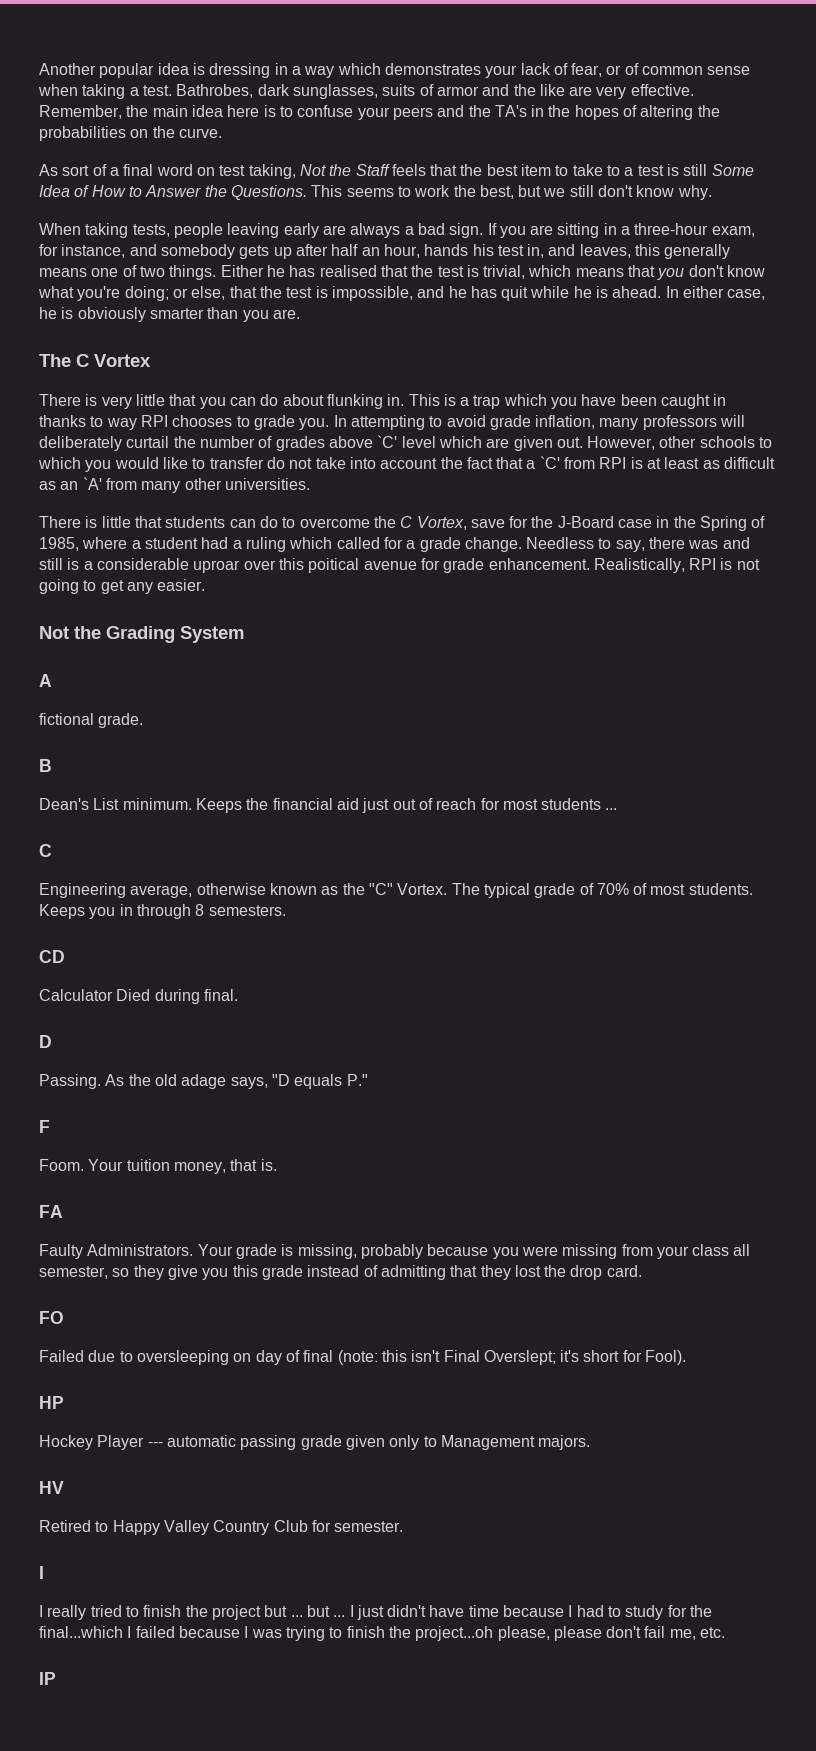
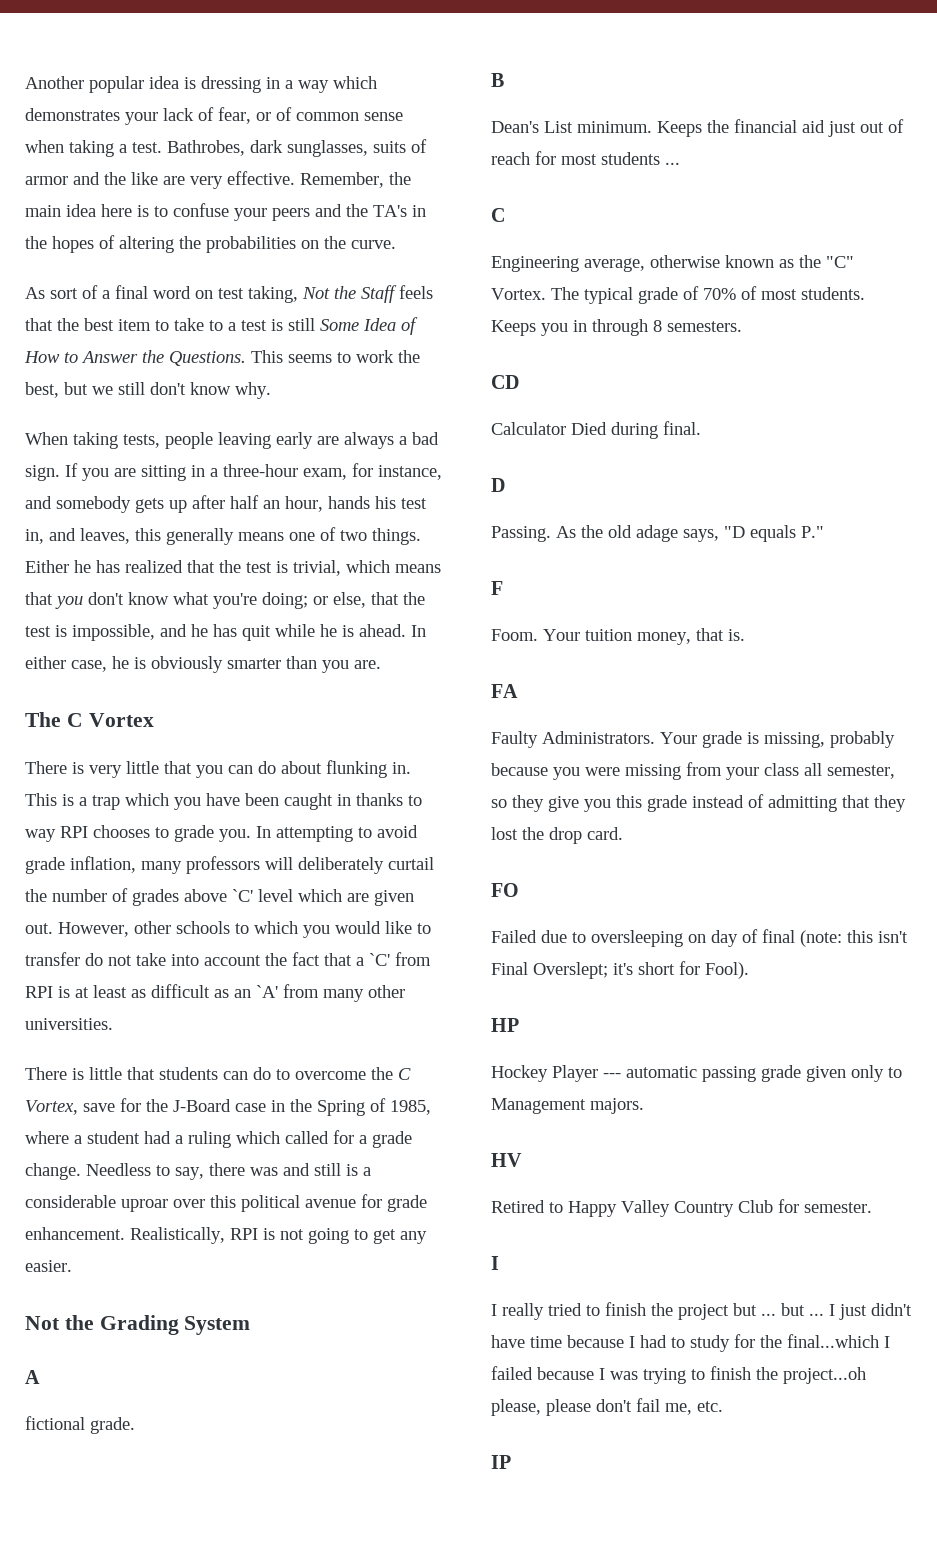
- Either he has realised that the test is trivial, which means that you don't know what you're doing; or else, that the test is impossible, and he has quit while he is ahead.
+ Either he has realized that the test is trivial, which means that you don't know what you're doing; or else, that the test is impossible, and he has quit while he is ahead.
- Needless to say, there was and still is a considerable uproar over this poitical avenue for grade enhancement.
+ Needless to say, there was and still is a considerable uproar over this political avenue for grade enhancement.

